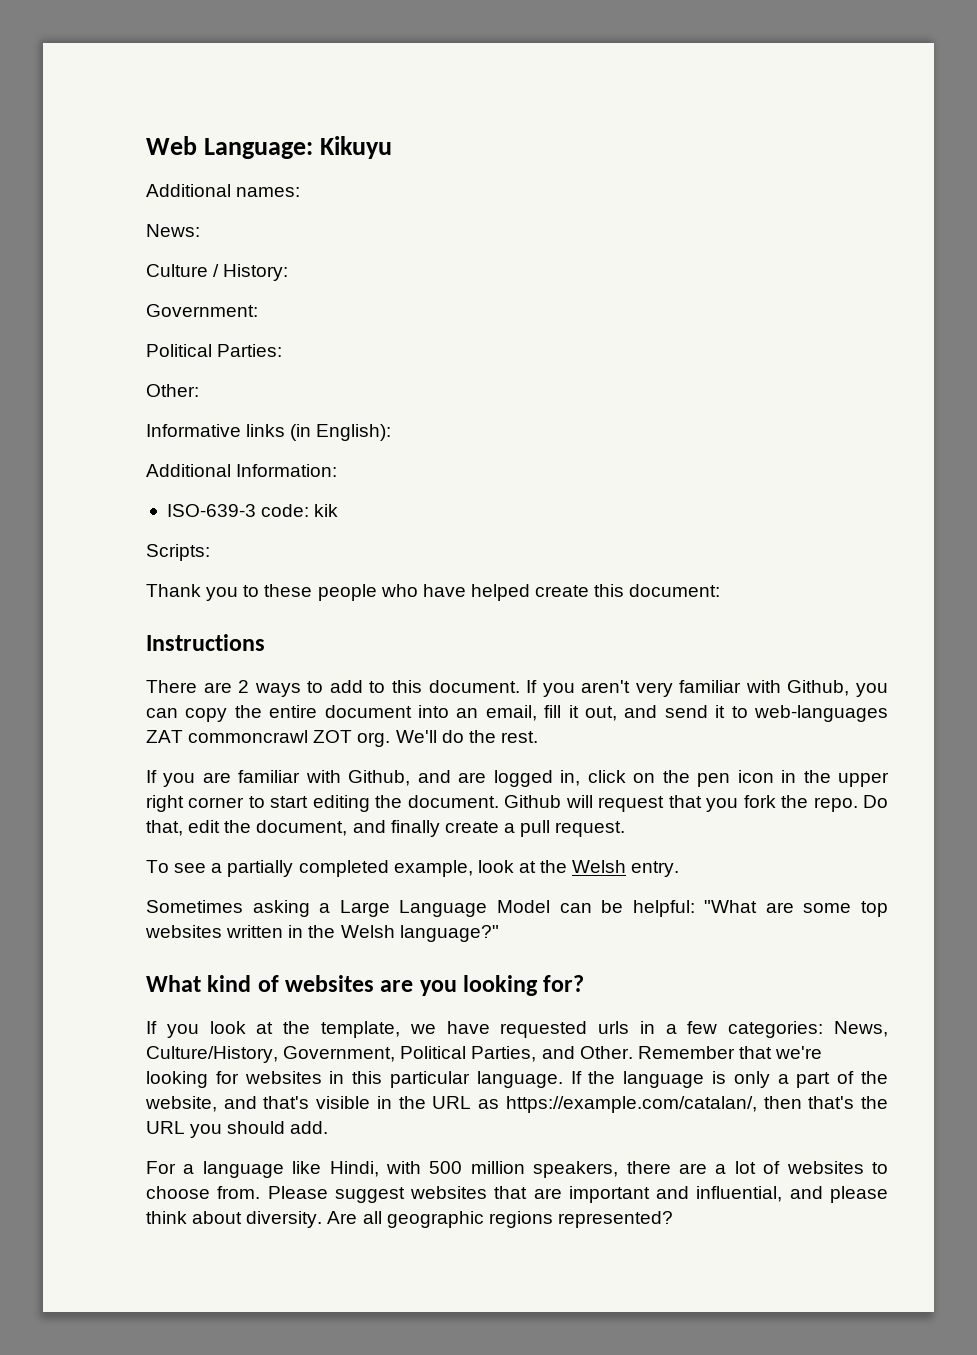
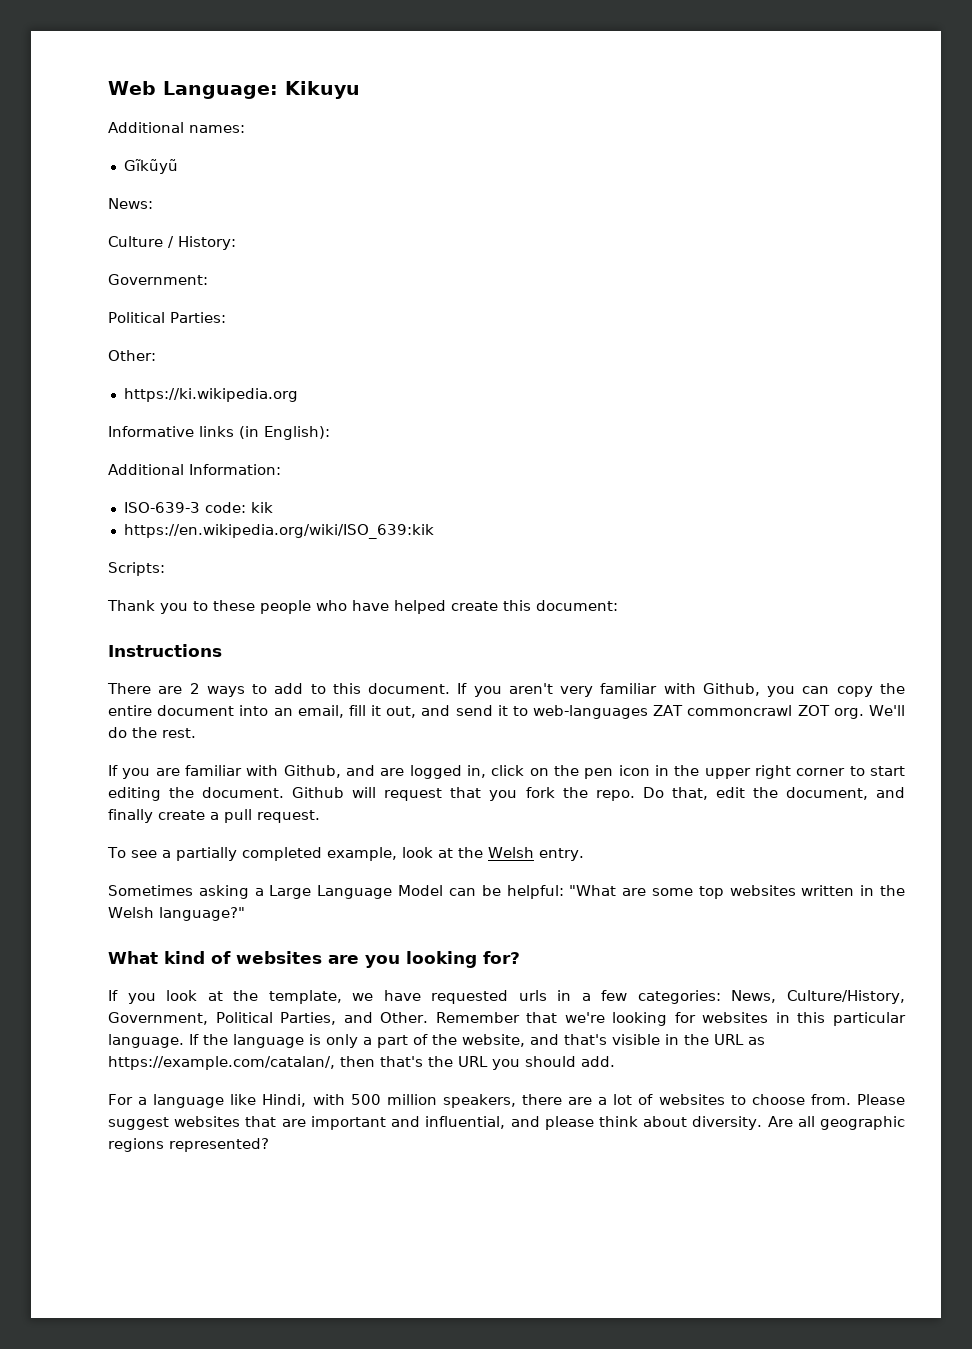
+ Gĩkũyũ
+ https://ki.wikipedia.org
+ https://en.wikipedia.org/wiki/ISO_639:kik

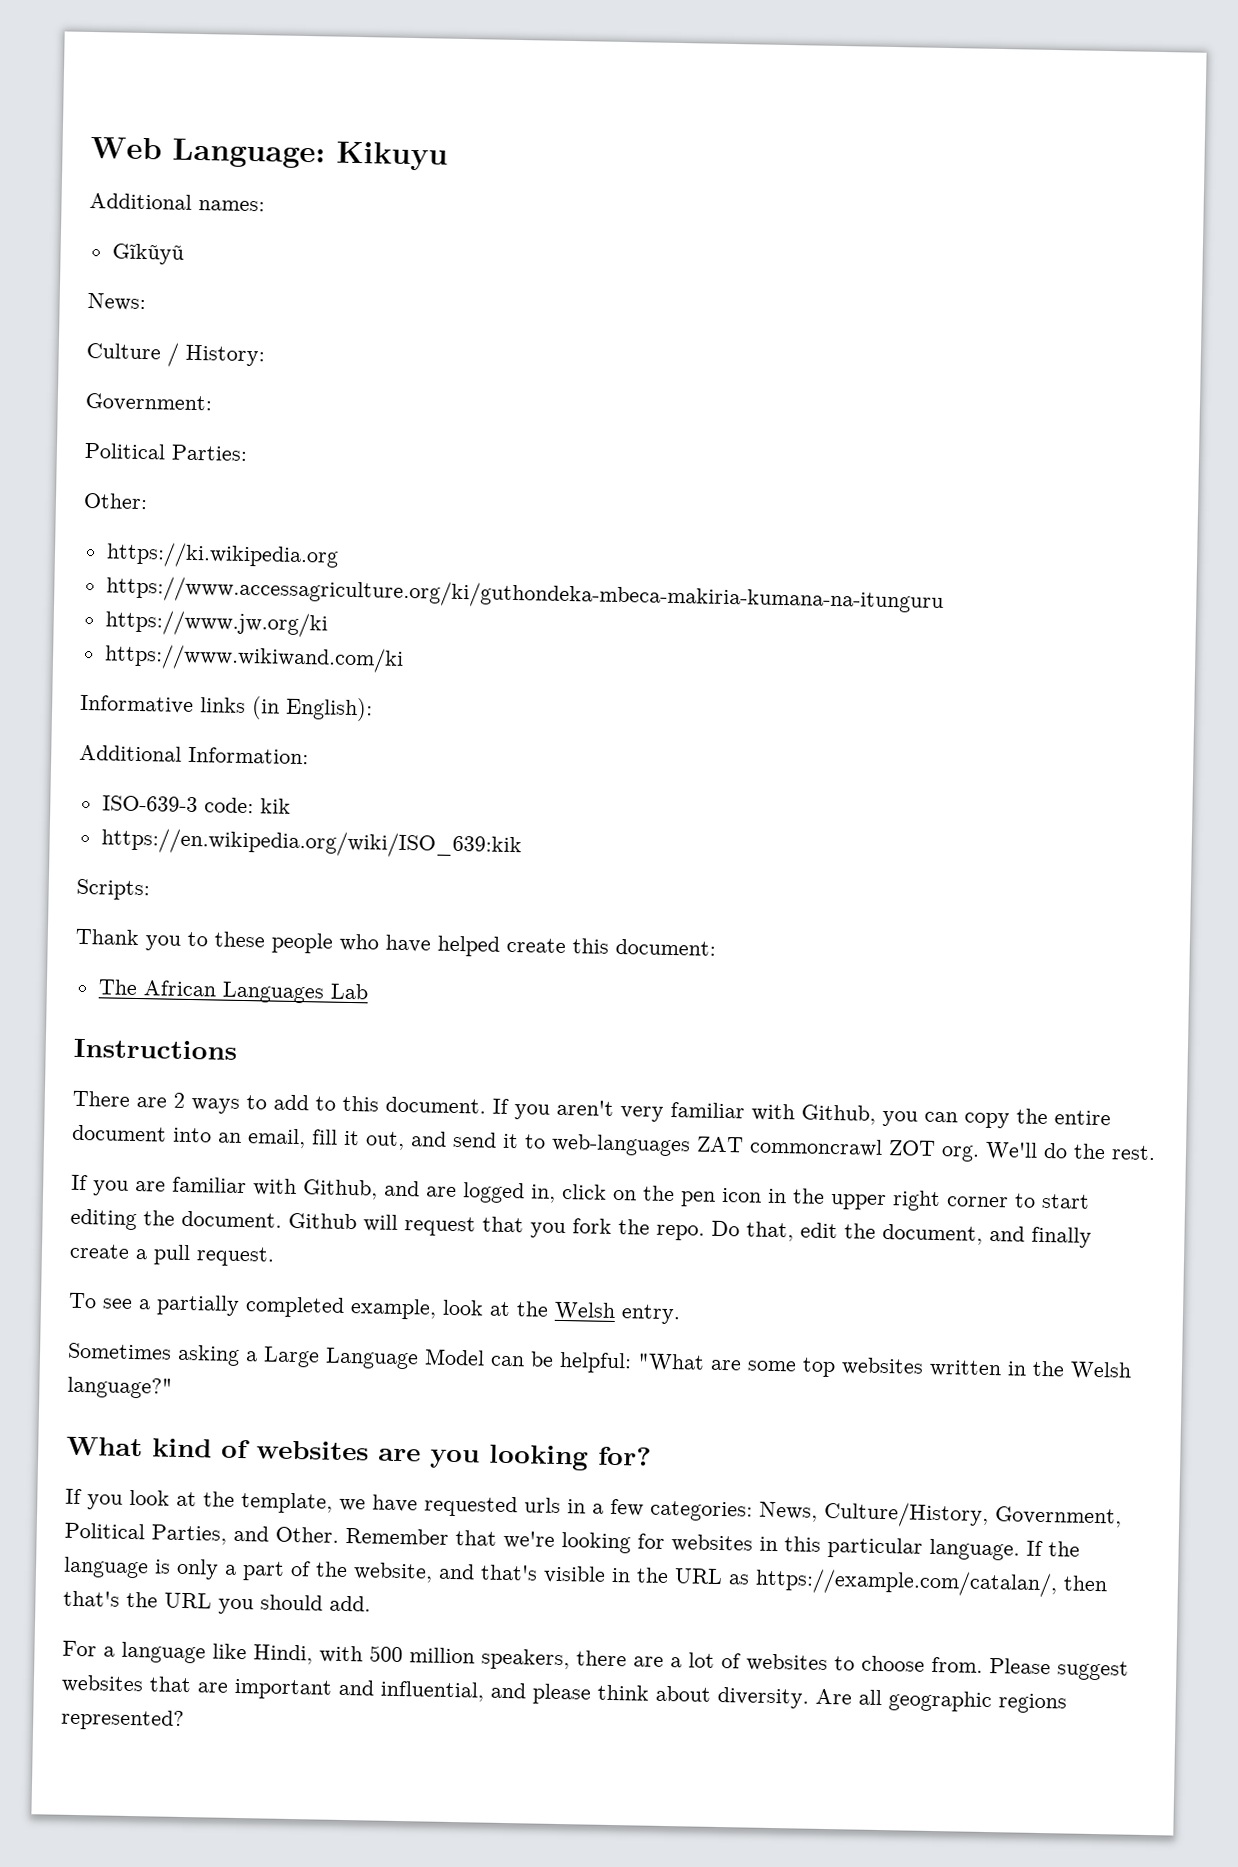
+ https://www.accessagriculture.org/ki/guthondeka-mbeca-makiria-kumana-na-itunguru
+ https://www.jw.org/ki
+ https://www.wikiwand.com/ki
+ The African Languages Lab

